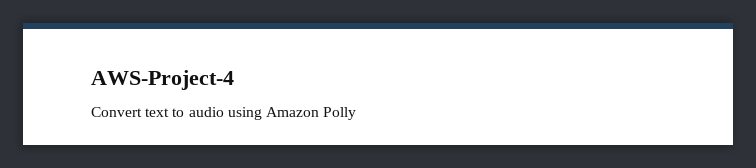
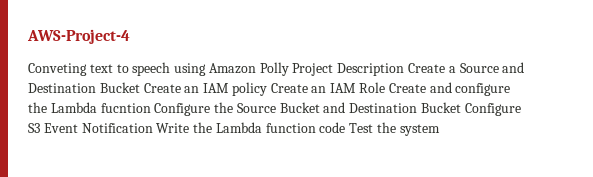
- Convert text to audio using Amazon Polly
+ Conveting text to speech using Amazon Polly Project Description Create a Source and Destination Bucket Create an IAM policy Create an IAM Role Create and configure the Lambda fucntion Configure the Source Bucket and Destination Bucket Configure S3 Event Notification Write the Lambda function code Test the system

